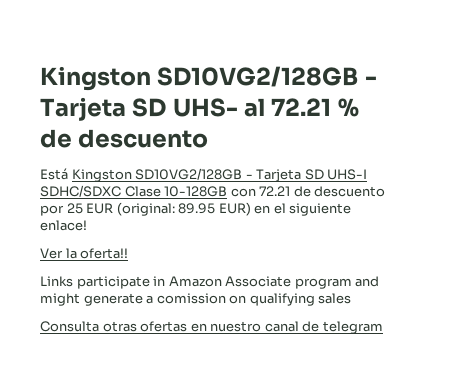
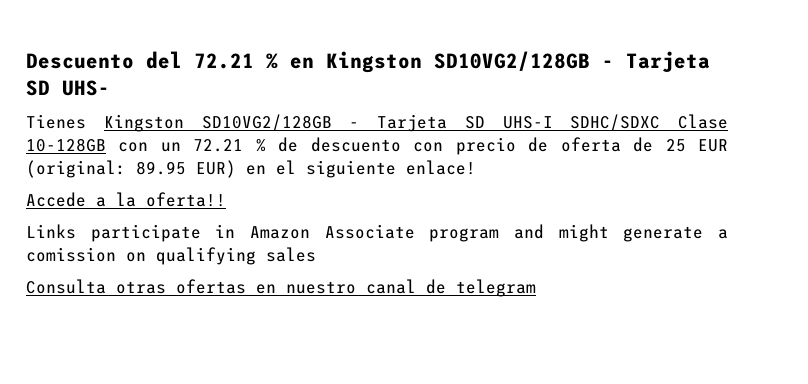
- Kingston SD10VG2/128GB - Tarjeta SD UHS- al 72.21 % de descuento
- Está Kingston SD10VG2/128GB - Tarjeta SD UHS-I SDHC/SDXC Clase 10-128GB con 72.21 de descuento por 25 EUR (original: 89.95 EUR) en el siguiente enlace!
+ Descuento del 72.21 % en Kingston SD10VG2/128GB - Tarjeta SD UHS-
+ Tienes Kingston SD10VG2/128GB - Tarjeta SD UHS-I SDHC/SDXC Clase 10-128GB con un 72.21 % de descuento con precio de oferta de 25 EUR (original: 89.95 EUR) en el siguiente enlace!
- Ver la oferta!!
+ Accede a la oferta!!

